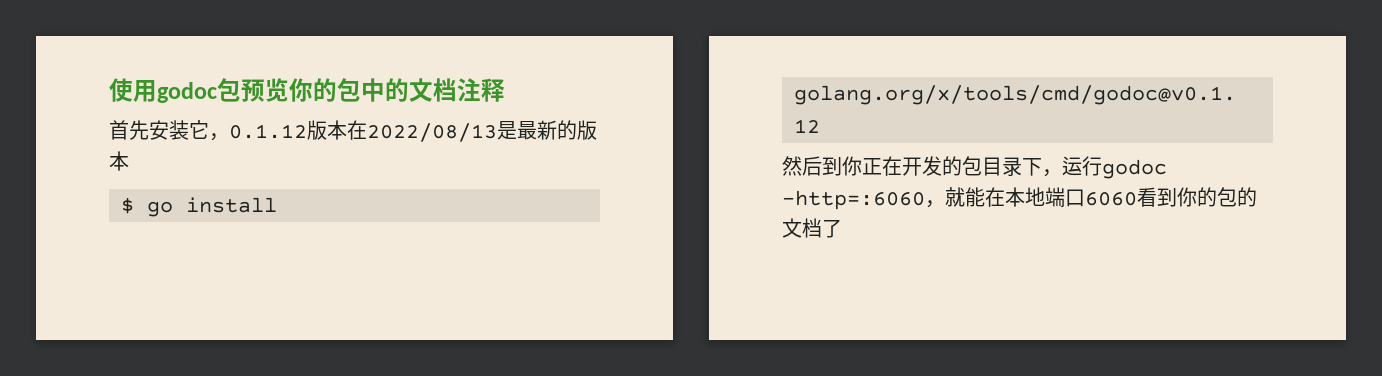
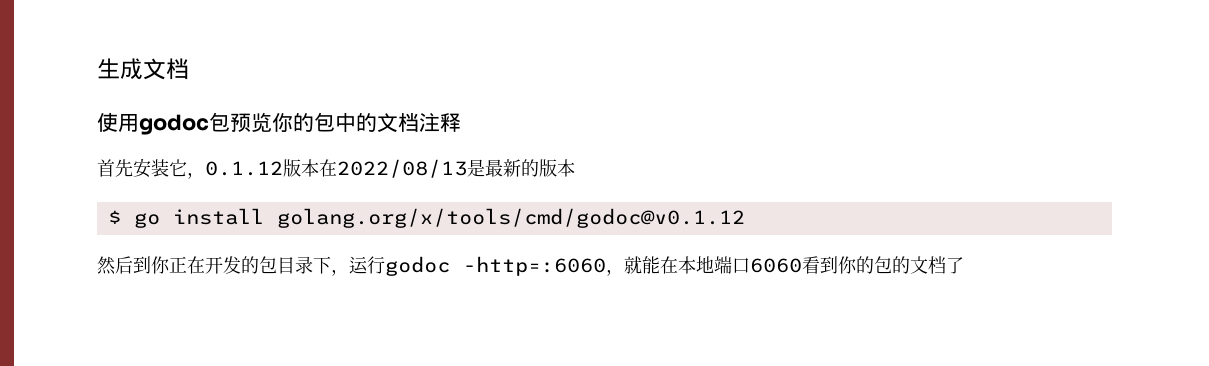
+ 生成文档

